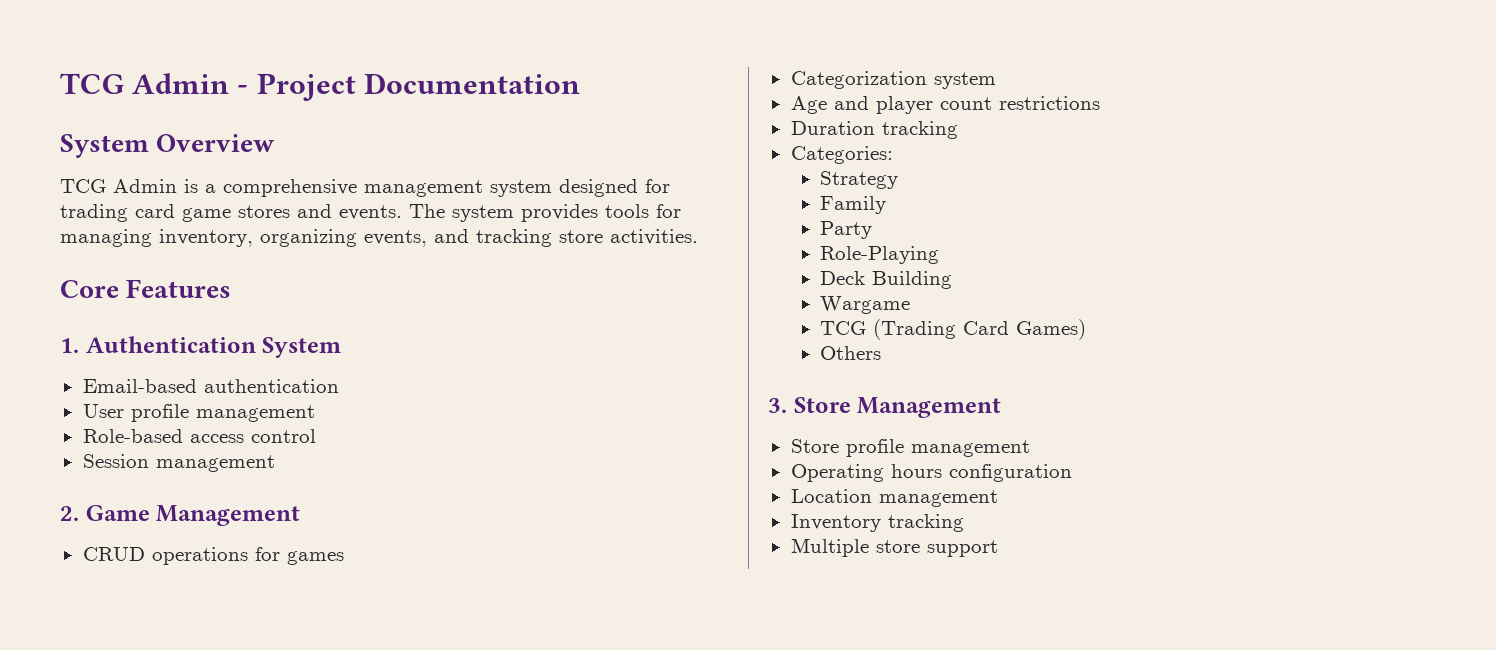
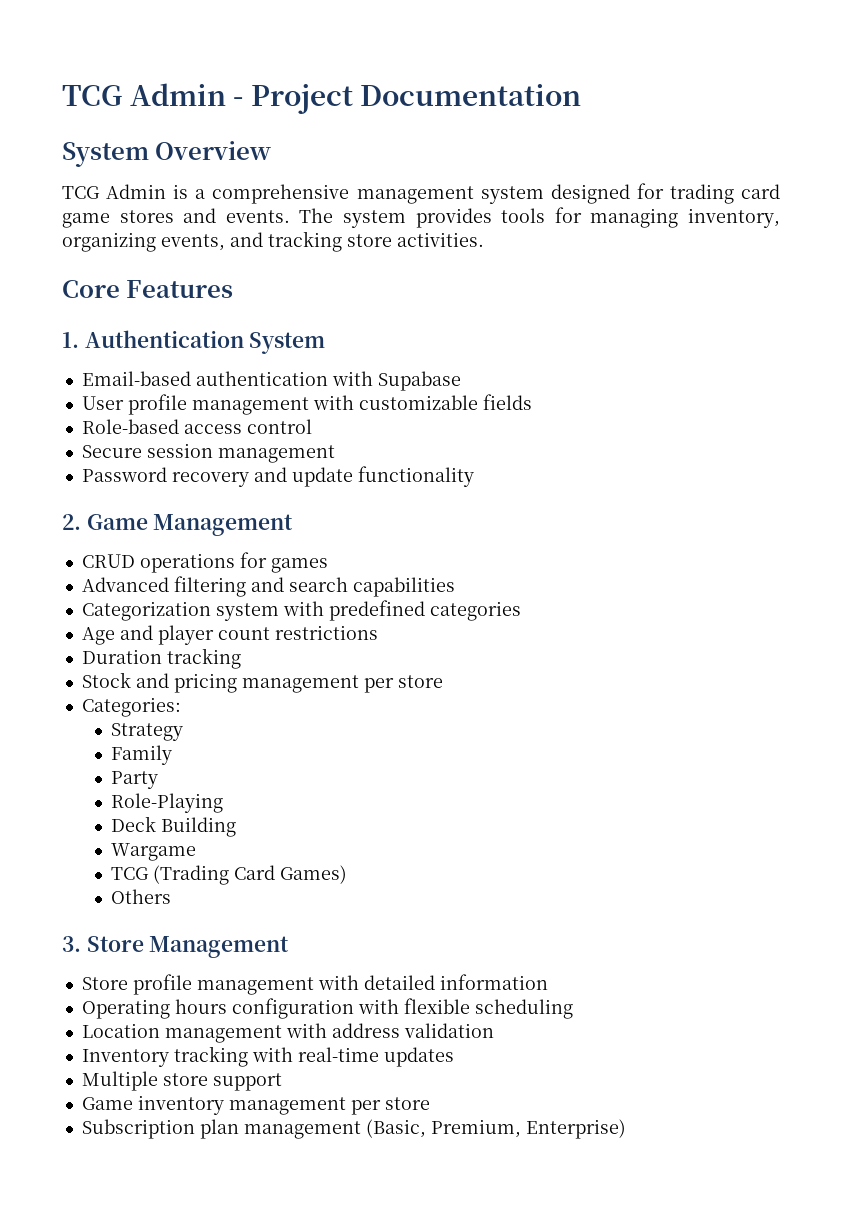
- Email-based authentication
+ Email-based authentication with Supabase
- User profile management
+ User profile management with customizable fields
- Session management
+ Secure session management
+ Password recovery and update functionality
+ Advanced filtering and search capabilities
- Categorization system
+ Categorization system with predefined categories
+ Stock and pricing management per store
- Store profile management
+ Store profile management with detailed information
- Operating hours configuration
+ Operating hours configuration with flexible scheduling
- Location management
+ Location management with address validation
- Inventory tracking
+ Inventory tracking with real-time updates
+ Game inventory management per store
+ Subscription plan management (Basic, Premium, Enterprise)

